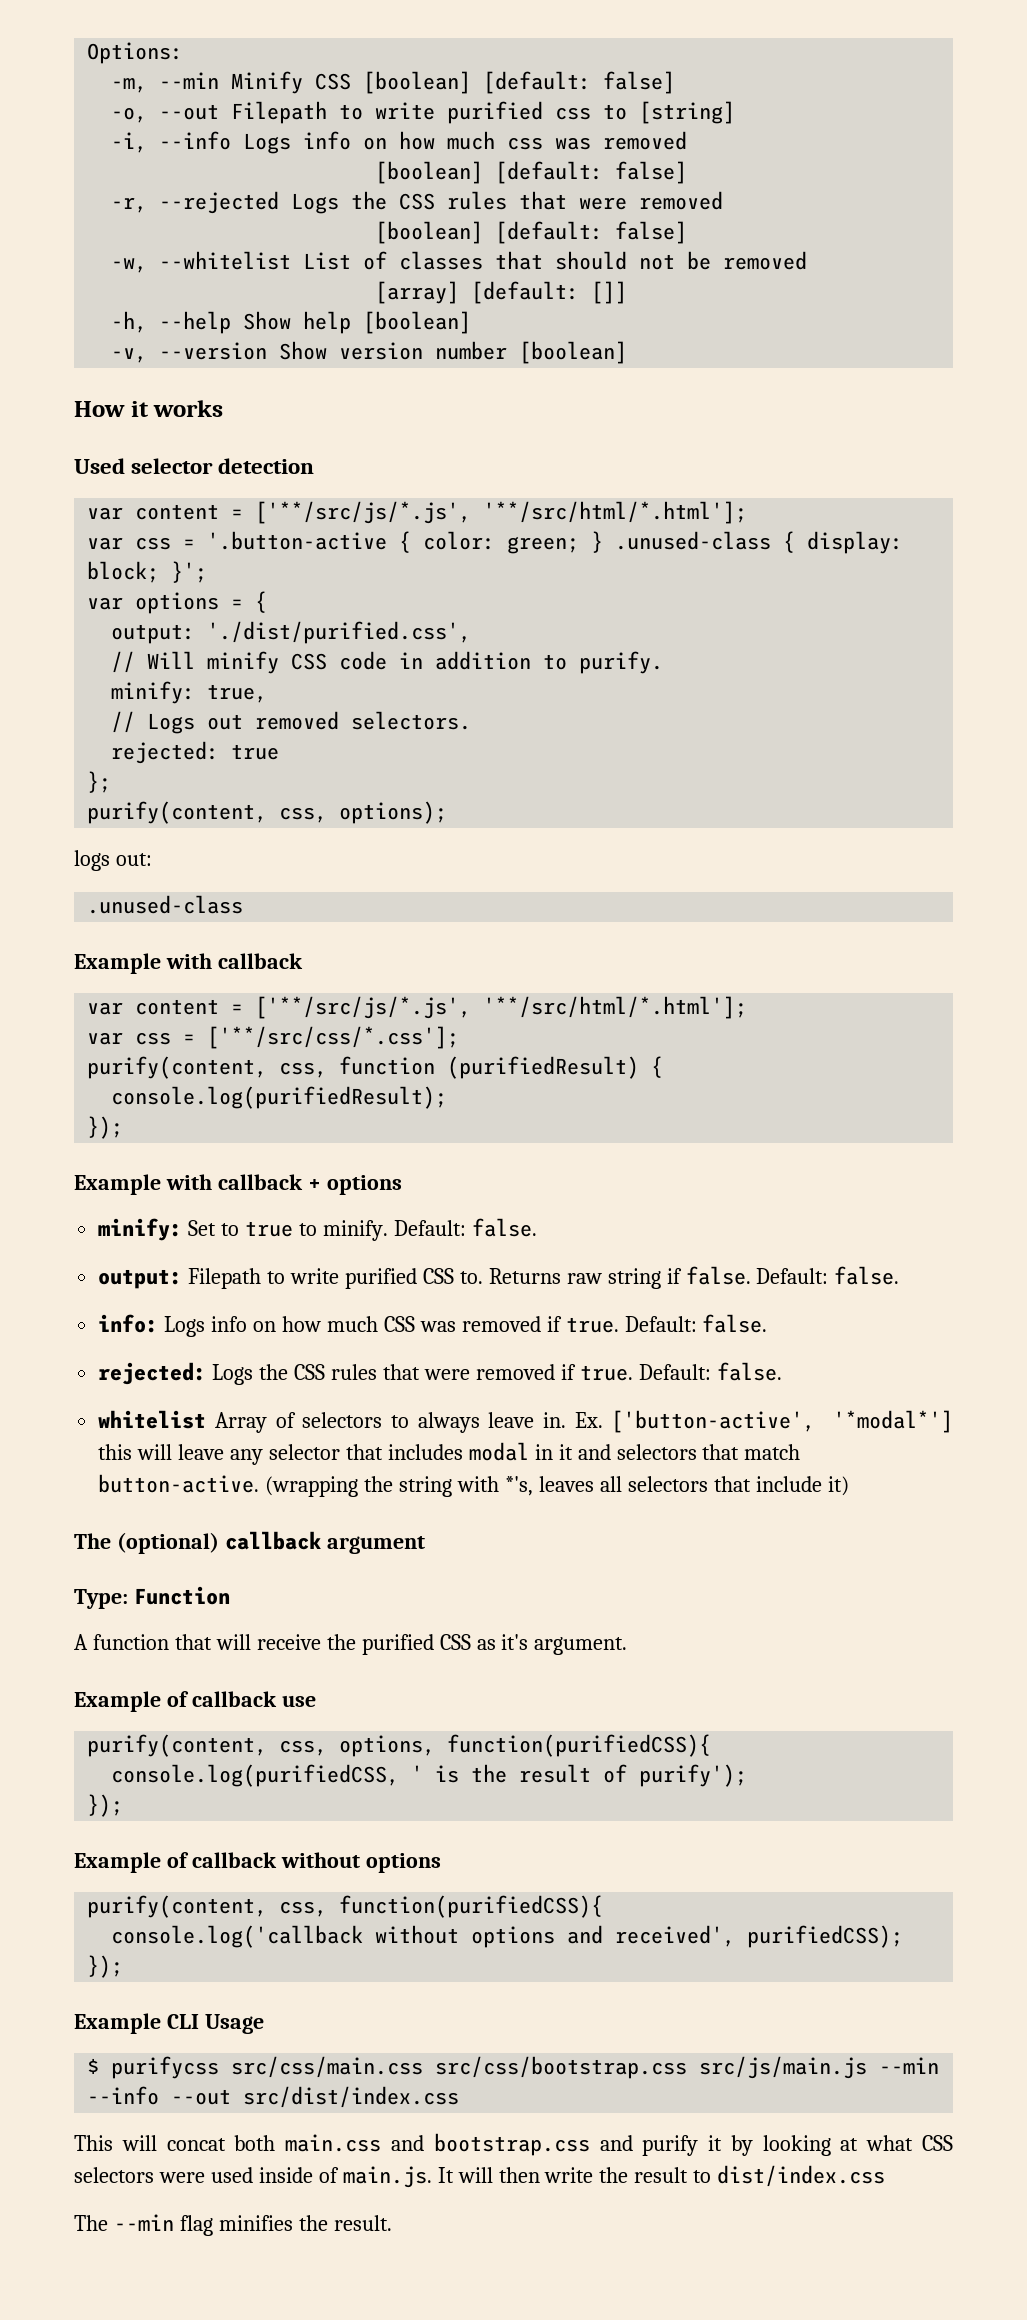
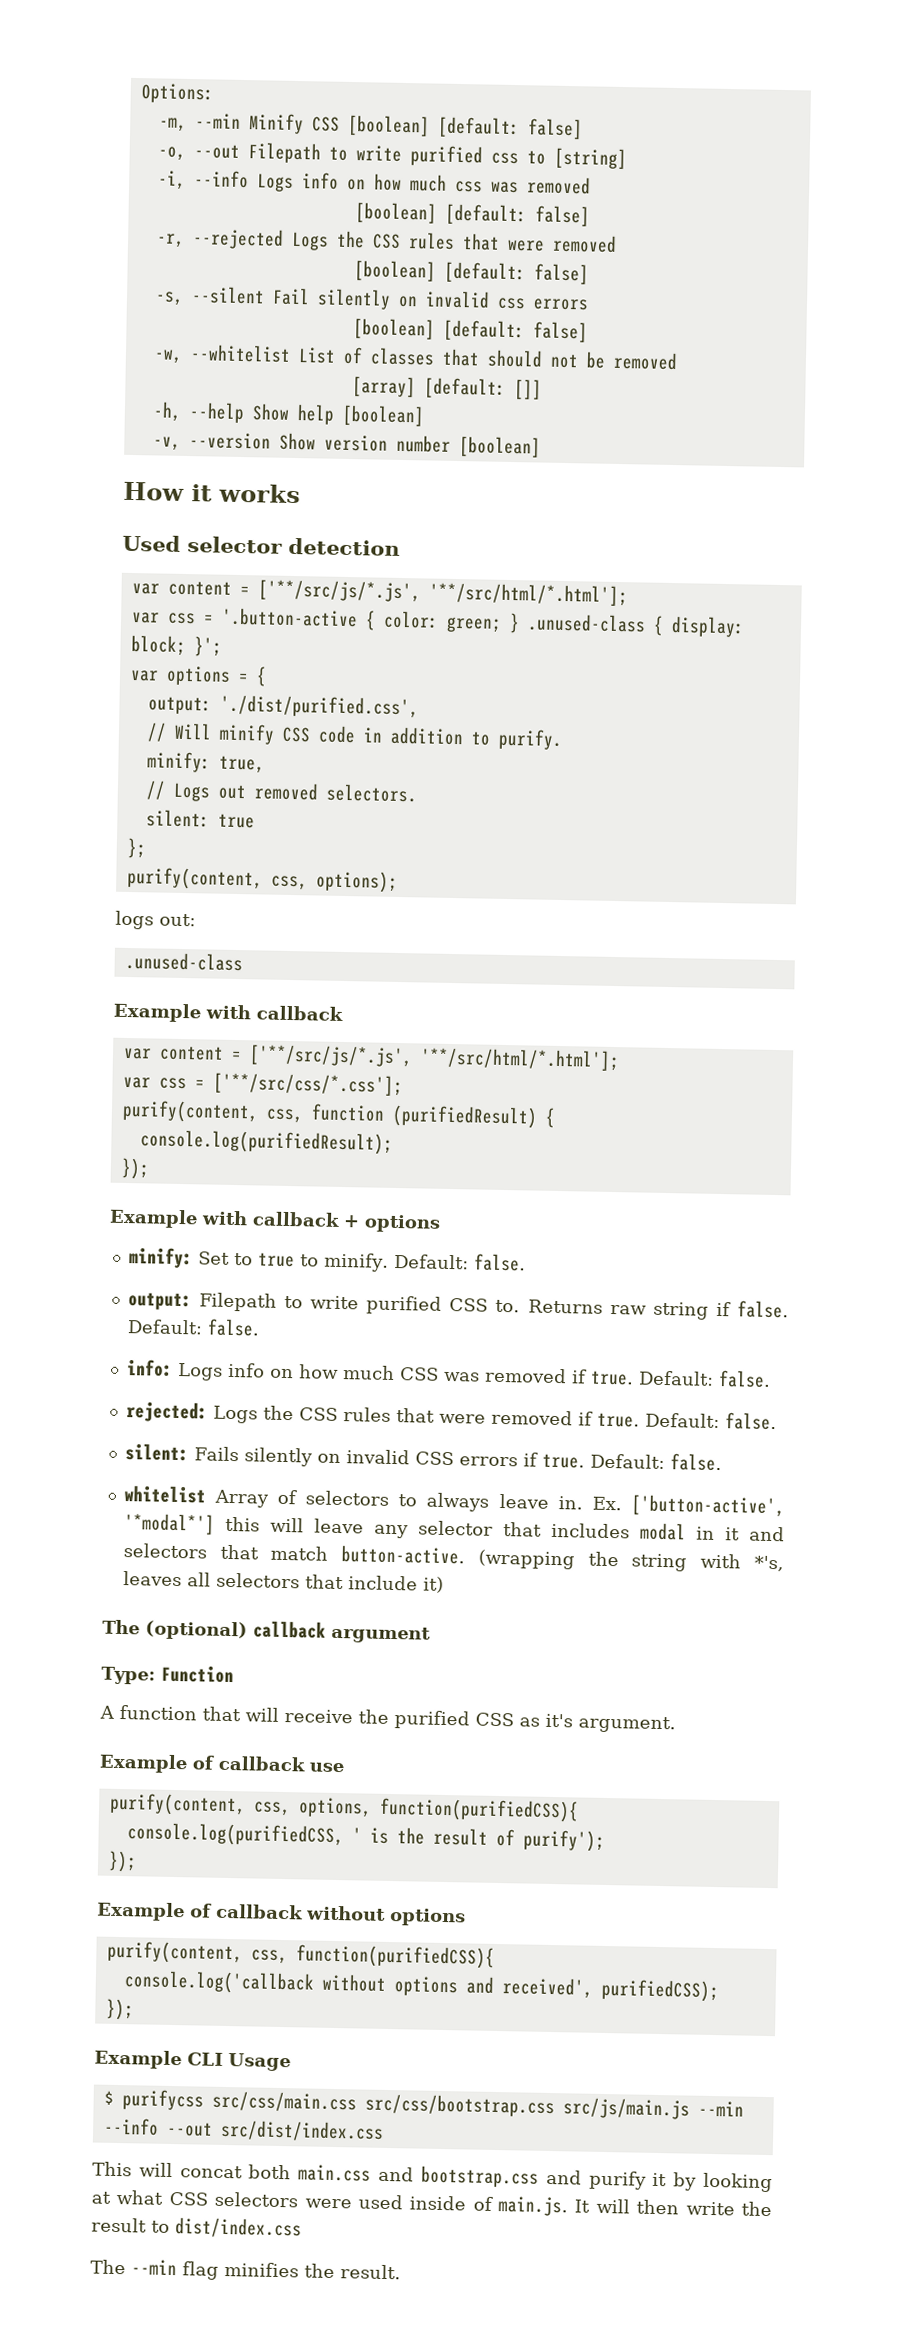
+ -s, --silent Fail silently on invalid css errors
+ [boolean] [default: false]
- rejected: true
+ silent: true
+ silent: Fails silently on invalid CSS errors if true. Default: false.

